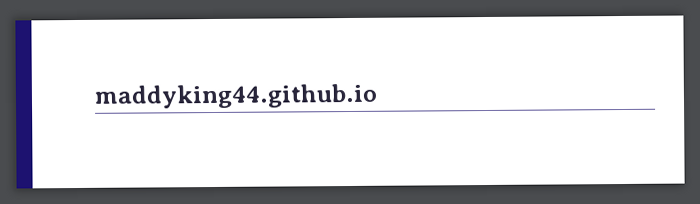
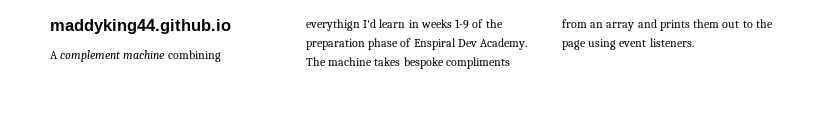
+ A complement machine combining everythign I'd learn in weeks 1-9 of the preparation phase of Enspiral Dev Academy. The machine takes bespoke compliments from an array and prints them out to the page using event listeners.

